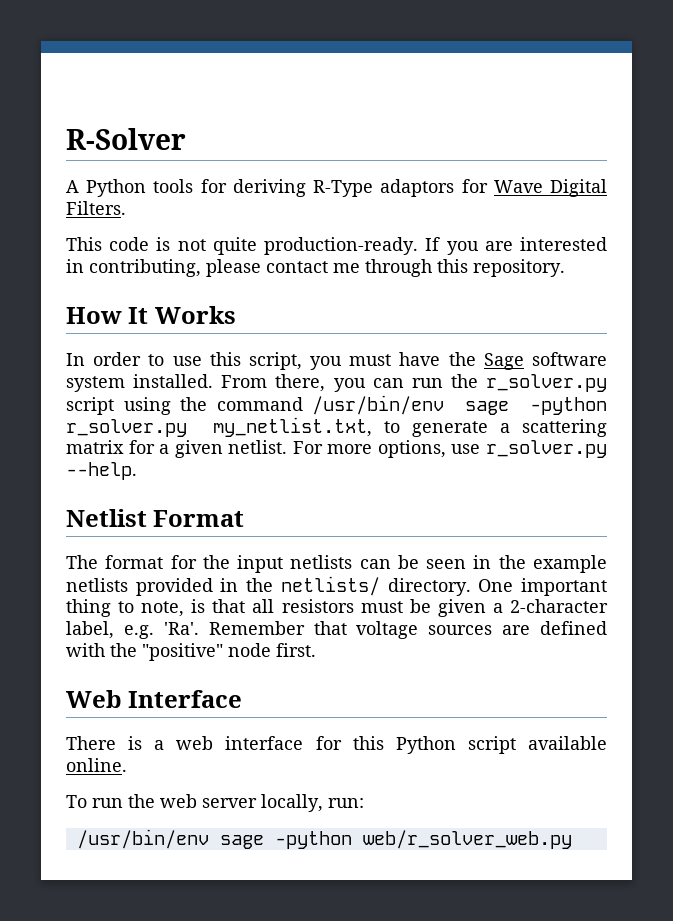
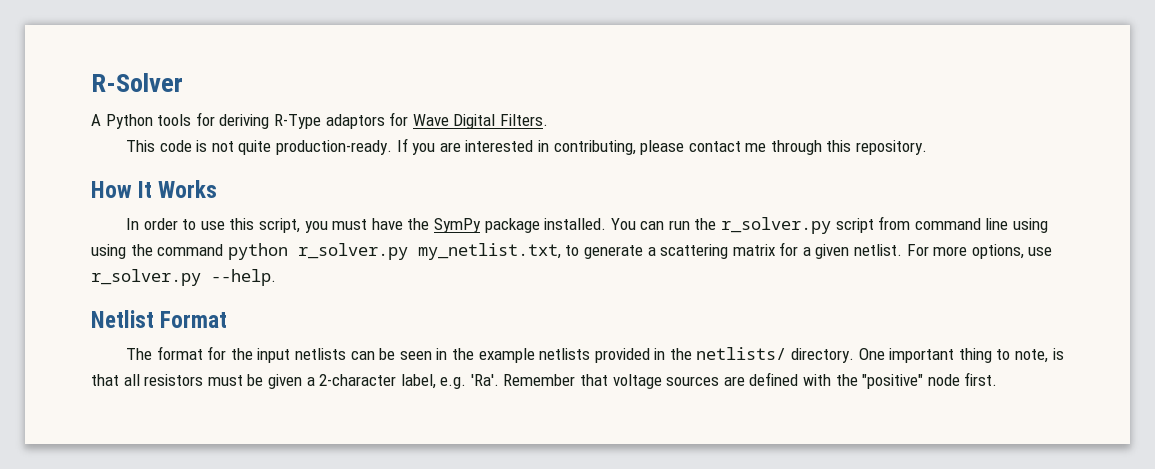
- In order to use this script, you must have the Sage software system installed. From there, you can run the r_solver.py script using the command /usr/bin/env sage -python r_solver.py my_netlist.txt, to generate a scattering matrix for a given netlist.
+ In order to use this script, you must have the SymPy package installed. You can run the r_solver.py script from command line using using the command python r_solver.py my_netlist.txt, to generate a scattering matrix for a given netlist.
- Web Interface
- There is a web interface for this Python script available online.
- To run the web server locally, run:
- /usr/bin/env sage -python web/r_solver_web.py

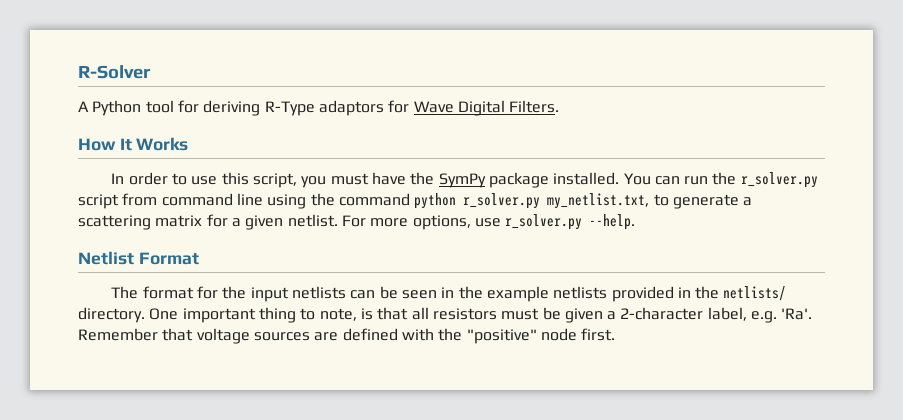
- A Python tools for deriving R-Type adaptors for Wave Digital Filters.
+ A Python tool for deriving R-Type adaptors for Wave Digital Filters.
- This code is not quite production-ready. If you are interested in contributing, please contact me through this repository.
- You can run the r_solver.py script from command line using using the command python r_solver.py my_netlist.txt, to generate a scattering matrix for a given netlist.
+ You can run the r_solver.py script from command line using the command python r_solver.py my_netlist.txt, to generate a scattering matrix for a given netlist.

